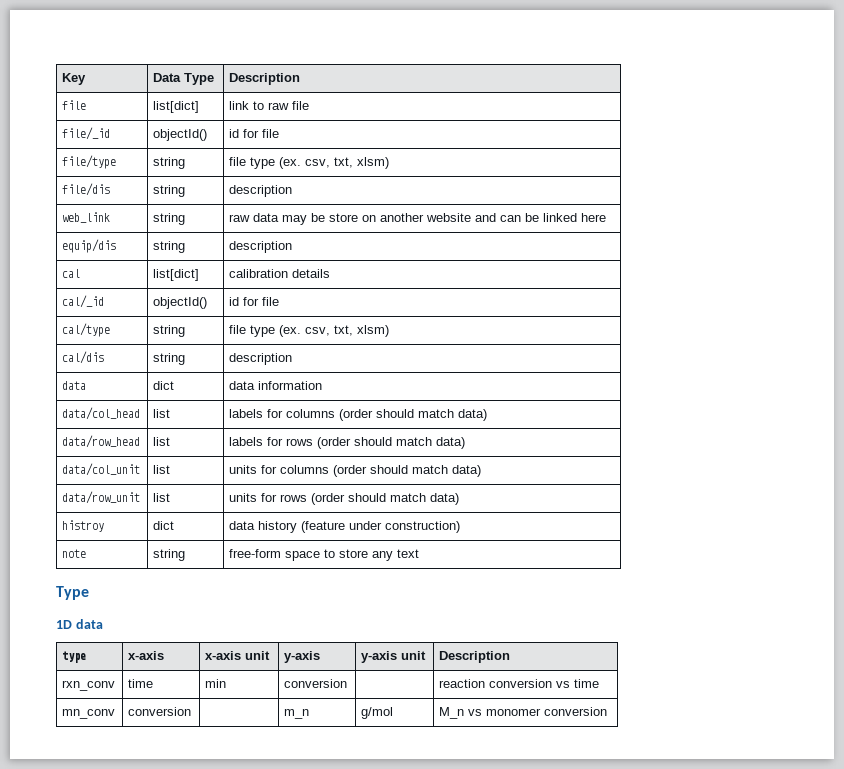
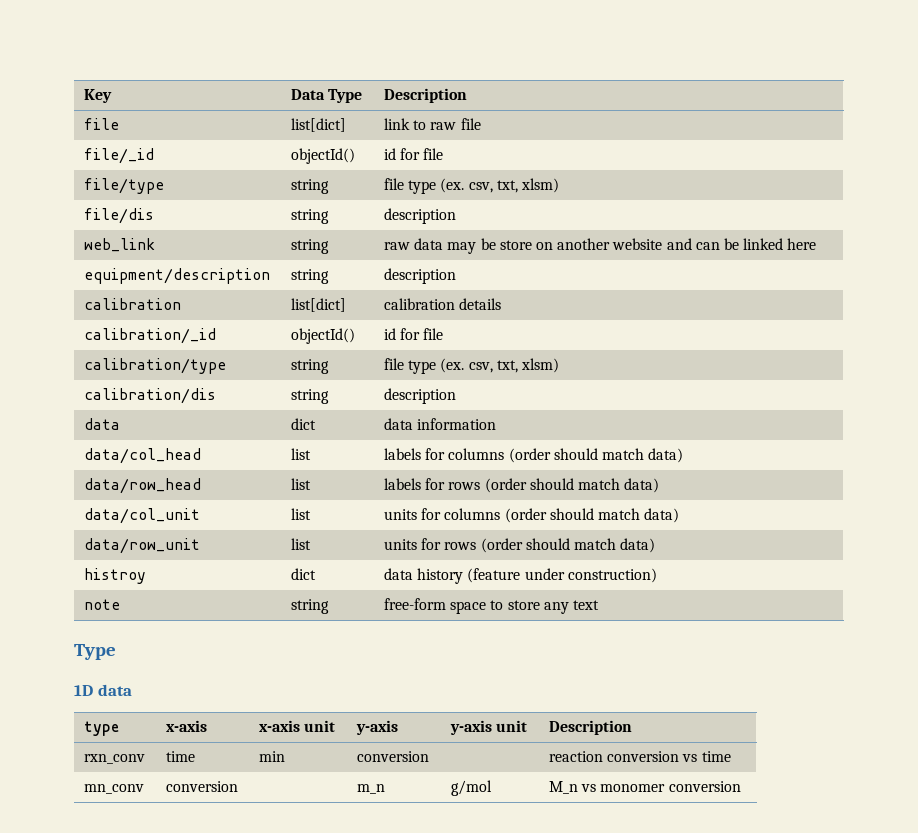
- equip/dis | string | description
- cal | list[dict] | calibration details
+ equipment/description | string | description
+ calibration | list[dict] | calibration details
- cal/_id | objectId() | id for file
- cal/type | string | file type (ex. csv, txt, xlsm)
- cal/dis | string | description
+ calibration/_id | objectId() | id for file
+ calibration/type | string | file type (ex. csv, txt, xlsm)
+ calibration/dis | string | description

